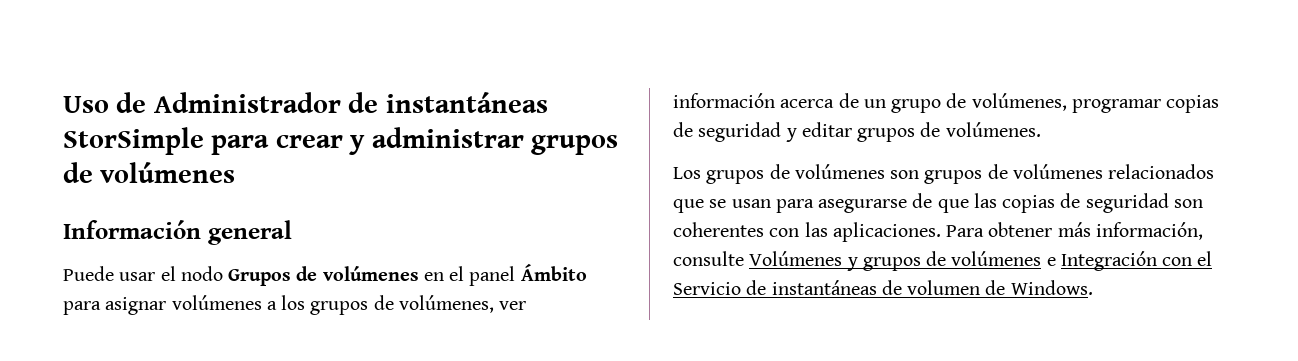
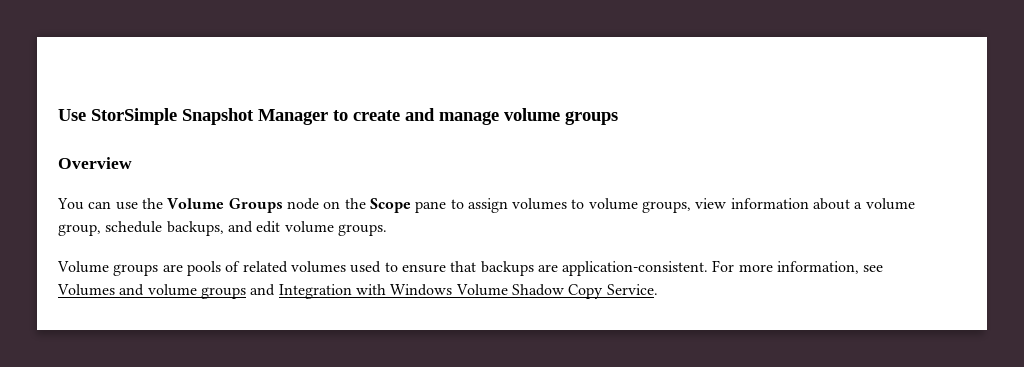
- Uso de Administrador de instantáneas StorSimple para crear y administrar grupos de volúmenes
- Información general
- Puede usar el nodo Grupos de volúmenes en el panel Ámbito para asignar volúmenes a los grupos de volúmenes, ver información acerca de un grupo de volúmenes, programar copias de seguridad y editar grupos de volúmenes.
- Los grupos de volúmenes son grupos de volúmenes relacionados que se usan para asegurarse de que las copias de seguridad son coherentes con las aplicaciones. Para obtener más información, consulte Volúmenes y grupos de volúmenes e Integración con el Servicio de instantáneas de volumen de Windows.
+ Use StorSimple Snapshot Manager to create and manage volume groups
+ Overview
+ You can use the Volume Groups node on the Scope pane to assign volumes to volume groups, view information about a volume group, schedule backups, and edit volume groups.
+ Volume groups are pools of related volumes used to ensure that backups are application-consistent. For more information, see Volumes and volume groups and Integration with Windows Volume Shadow Copy Service.

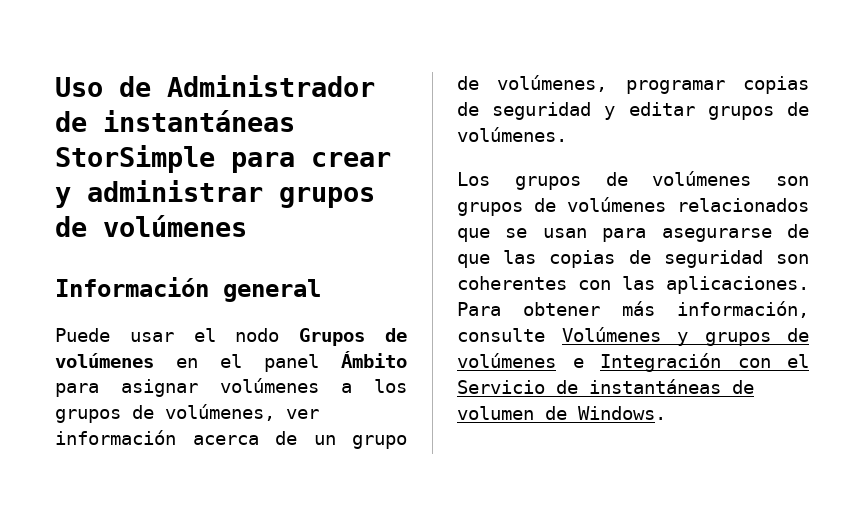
- Use StorSimple Snapshot Manager to create and manage volume groups
- Overview
- You can use the Volume Groups node on the Scope pane to assign volumes to volume groups, view information about a volume group, schedule backups, and edit volume groups.
- Volume groups are pools of related volumes used to ensure that backups are application-consistent. For more information, see Volumes and volume groups and Integration with Windows Volume Shadow Copy Service.
+ Uso de Administrador de instantáneas StorSimple para crear y administrar grupos de volúmenes
+ Información general
+ Puede usar el nodo Grupos de volúmenes en el panel Ámbito para asignar volúmenes a los grupos de volúmenes, ver información acerca de un grupo de volúmenes, programar copias de seguridad y editar grupos de volúmenes.
+ Los grupos de volúmenes son grupos de volúmenes relacionados que se usan para asegurarse de que las copias de seguridad son coherentes con las aplicaciones. Para obtener más información, consulte Volúmenes y grupos de volúmenes e Integración con el Servicio de instantáneas de volumen de Windows.

